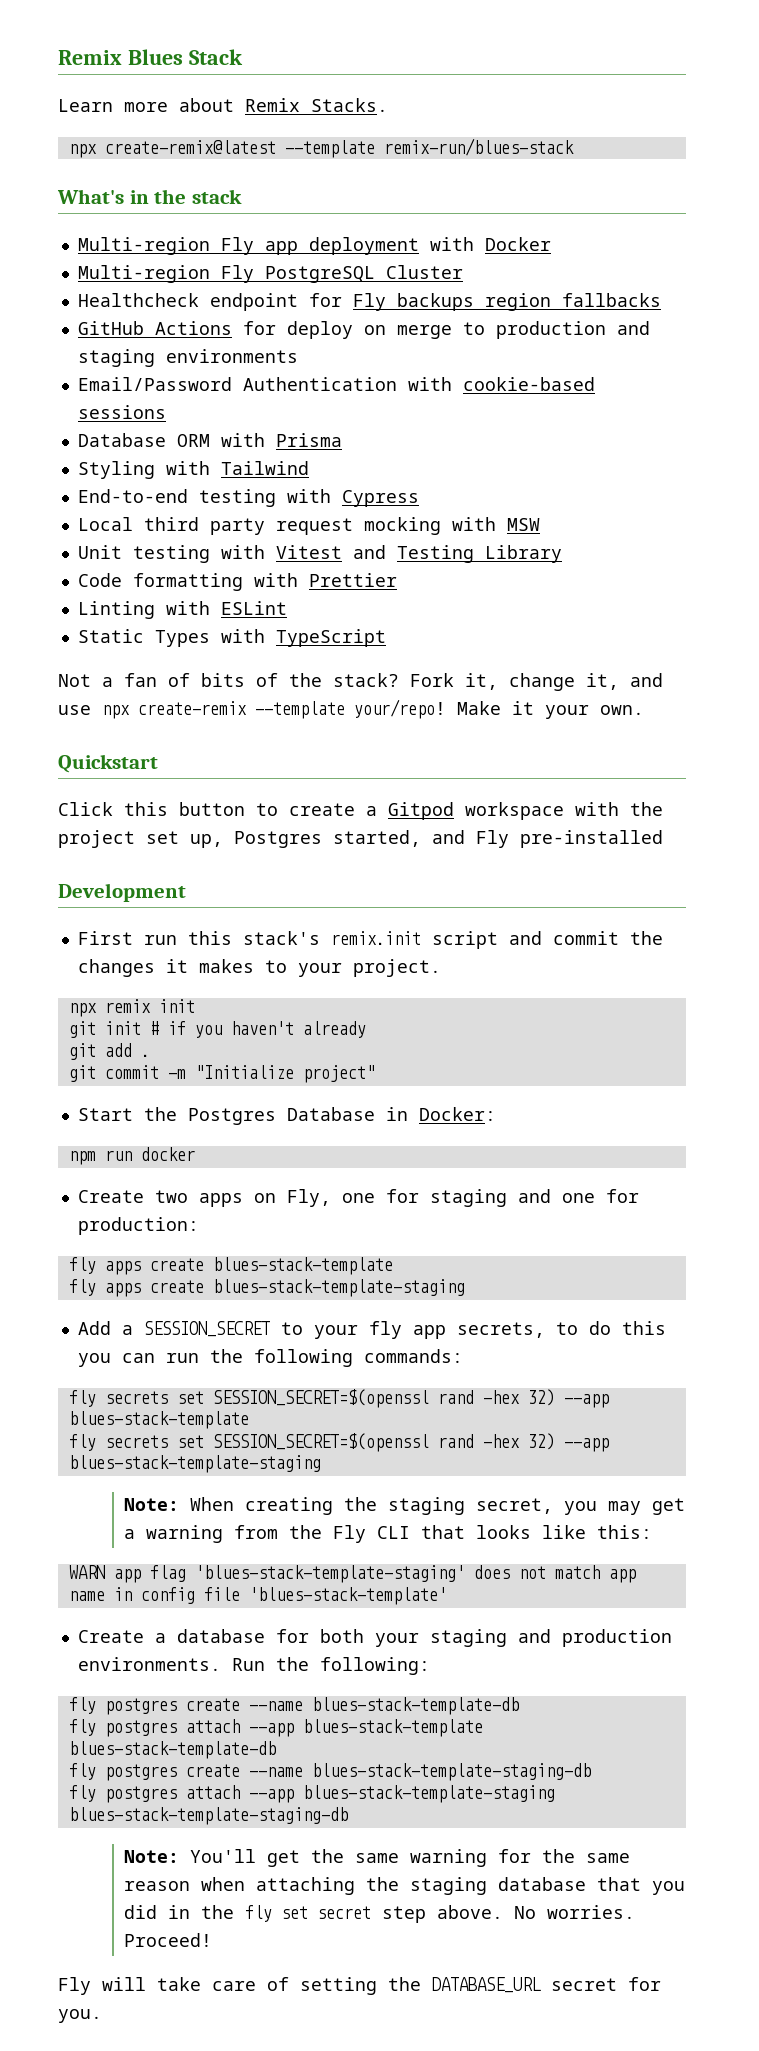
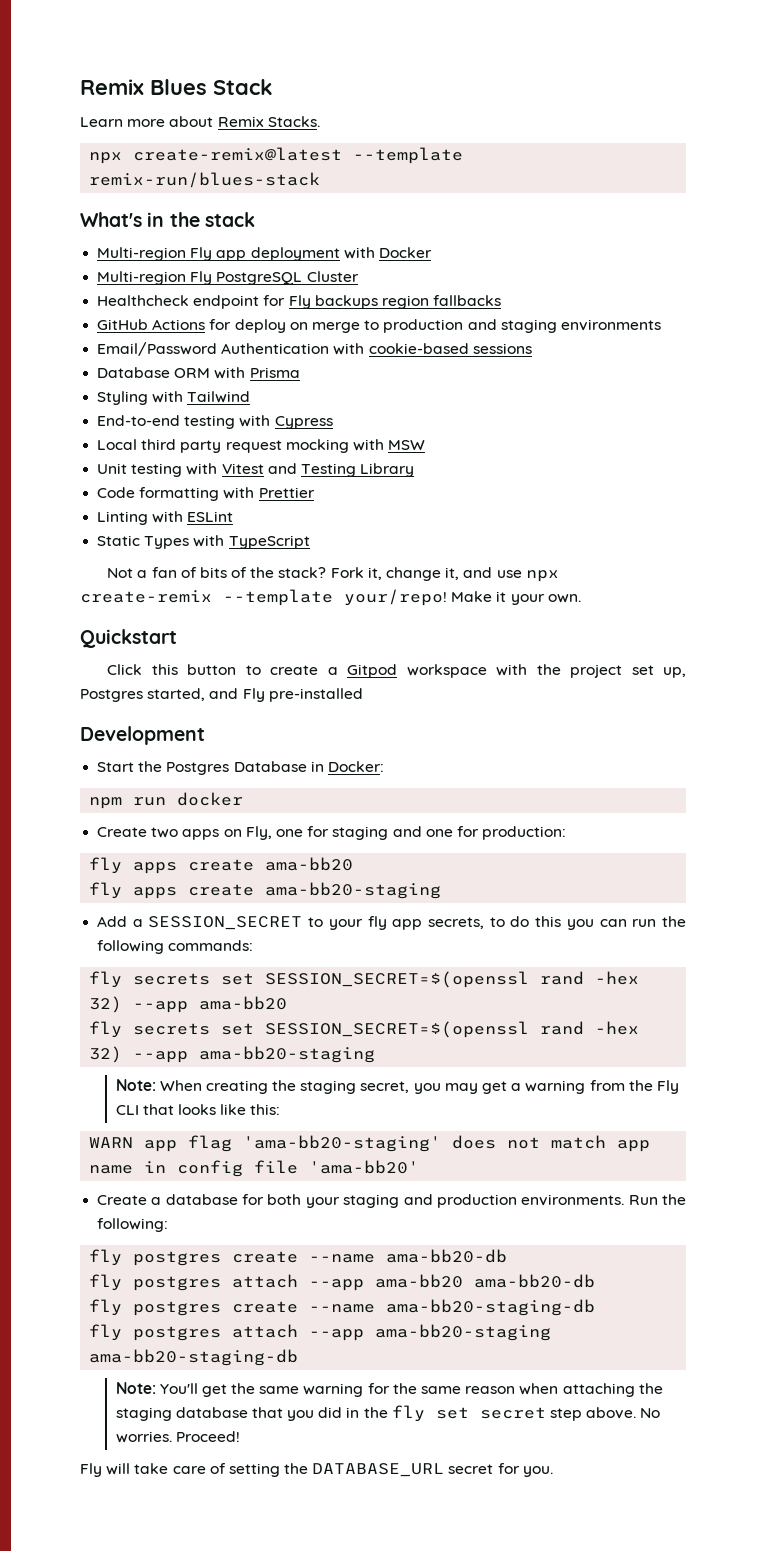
- First run this stack's remix.init script and commit the changes it makes to your project.
- npx remix init
- git init # if you haven't already
- git add .
- git commit -m "Initialize project"
- fly apps create blues-stack-template
- fly apps create blues-stack-template-staging
+ fly apps create ama-bb20
+ fly apps create ama-bb20-staging
- fly secrets set SESSION_SECRET=$(openssl rand -hex 32) --app blues-stack-template
- fly secrets set SESSION_SECRET=$(openssl rand -hex 32) --app blues-stack-template-staging
+ fly secrets set SESSION_SECRET=$(openssl rand -hex 32) --app ama-bb20
+ fly secrets set SESSION_SECRET=$(openssl rand -hex 32) --app ama-bb20-staging
- WARN app flag 'blues-stack-template-staging' does not match app name in config file 'blues-stack-template'
+ WARN app flag 'ama-bb20-staging' does not match app name in config file 'ama-bb20'
- fly postgres create --name blues-stack-template-db
- fly postgres attach --app blues-stack-template blues-stack-template-db
- fly postgres create --name blues-stack-template-staging-db
- fly postgres attach --app blues-stack-template-staging blues-stack-template-staging-db
+ fly postgres create --name ama-bb20-db
+ fly postgres attach --app ama-bb20 ama-bb20-db
+ fly postgres create --name ama-bb20-staging-db
+ fly postgres attach --app ama-bb20-staging ama-bb20-staging-db

